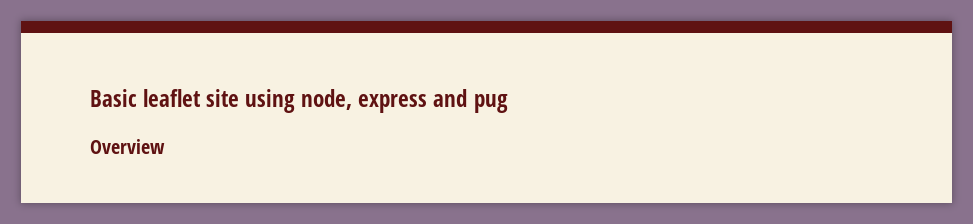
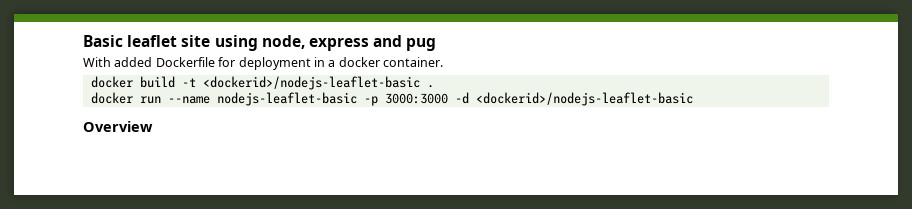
+ With added Dockerfile for deployment in a docker container.
+ docker build -t <dockerid>/nodejs-leaflet-basic .
+ docker run --name nodejs-leaflet-basic -p 3000:3000 -d <dockerid>/nodejs-leaflet-basic

